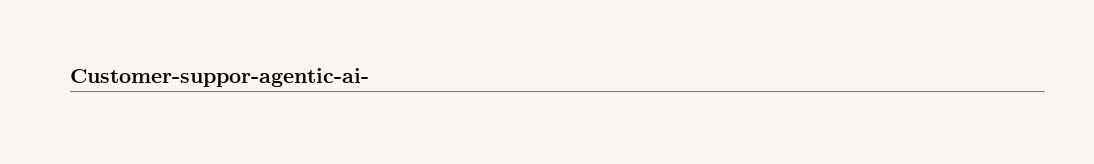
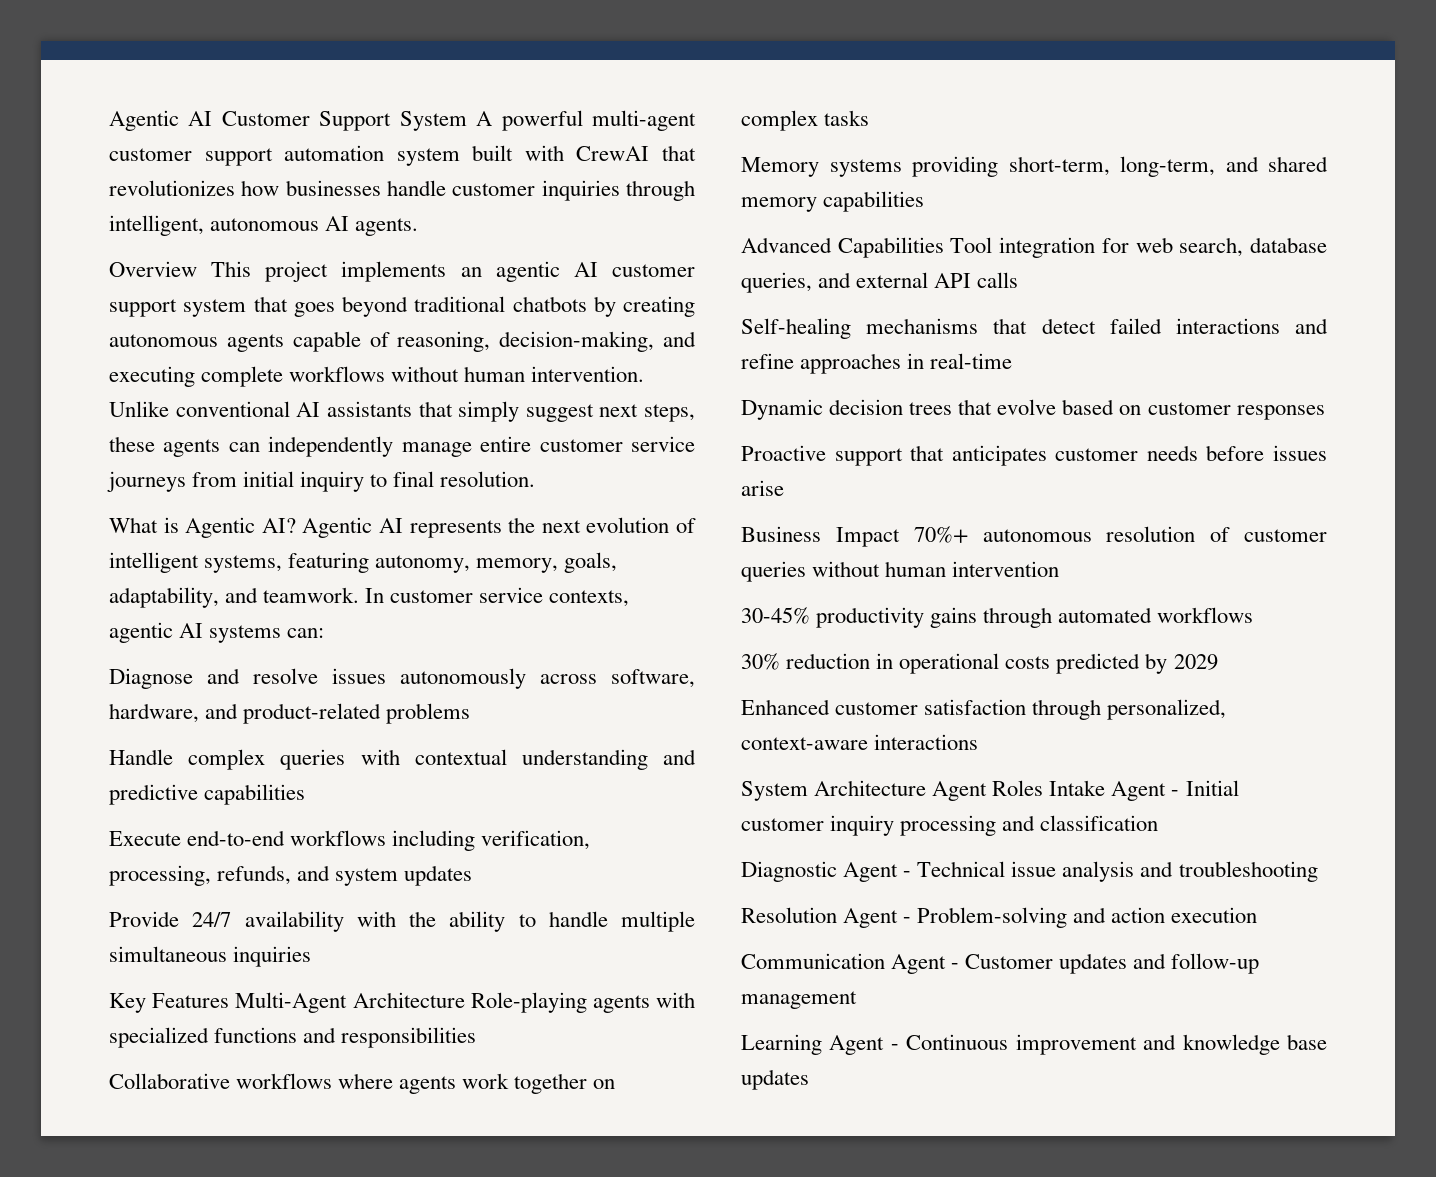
- Customer-suppor-agentic-ai-
+ Agentic AI Customer Support System A powerful multi-agent customer support automation system built with CrewAI that revolutionizes how businesses handle customer inquiries through intelligent, autonomous AI agents.
+ Overview This project implements an agentic AI customer support system that goes beyond traditional chatbots by creating autonomous agents capable of reasoning, decision-making, and executing complete workflows without human intervention. Unlike conventional AI assistants that simply suggest next steps, these agents can independently manage entire customer service journeys from initial inquiry to final resolution.
+ What is Agentic AI? Agentic AI represents the next evolution of intelligent systems, featuring autonomy, memory, goals, adaptability, and teamwork. In customer service contexts, agentic AI systems can:
+ Diagnose and resolve issues autonomously across software, hardware, and product-related problems
+ Handle complex queries with contextual understanding and predictive capabilities
+ Execute end-to-end workflows including verification, processing, refunds, and system updates
+ Provide 24/7 availability with the ability to handle multiple simultaneous inquiries
+ Key Features Multi-Agent Architecture Role-playing agents with specialized functions and responsibilities
+ Collaborative workflows where agents work together on complex tasks
+ Memory systems providing short-term, long-term, and shared memory capabilities
+ Advanced Capabilities Tool integration for web search, database queries, and external API calls
+ Self-healing mechanisms that detect failed interactions and refine approaches in real-time
+ Dynamic decision trees that evolve based on customer responses
+ Proactive support that anticipates customer needs before issues arise
+ Business Impact 70%+ autonomous resolution of customer queries without human intervention
+ 30-45% productivity gains through automated workflows
+ 30% reduction in operational costs predicted by 2029
+ Enhanced customer satisfaction through personalized, context-aware interactions
+ System Architecture Agent Roles Intake Agent - Initial customer inquiry processing and classification
+ Diagnostic Agent - Technical issue analysis and troubleshooting
+ Resolution Agent - Problem-solving and action execution
+ Communication Agent - Customer updates and follow-up management
+ Learning Agent - Continuous improvement and knowledge base updates

